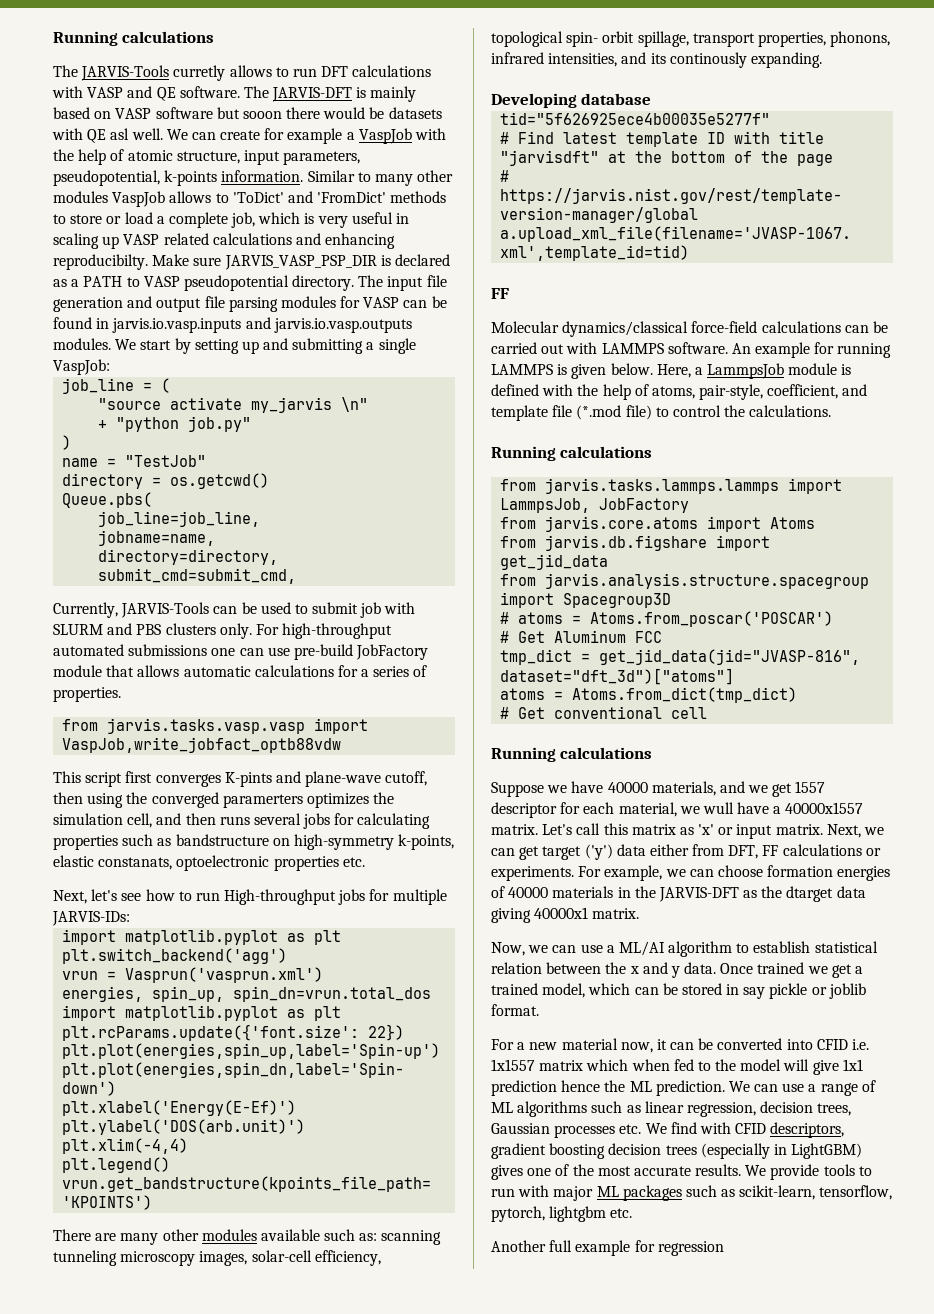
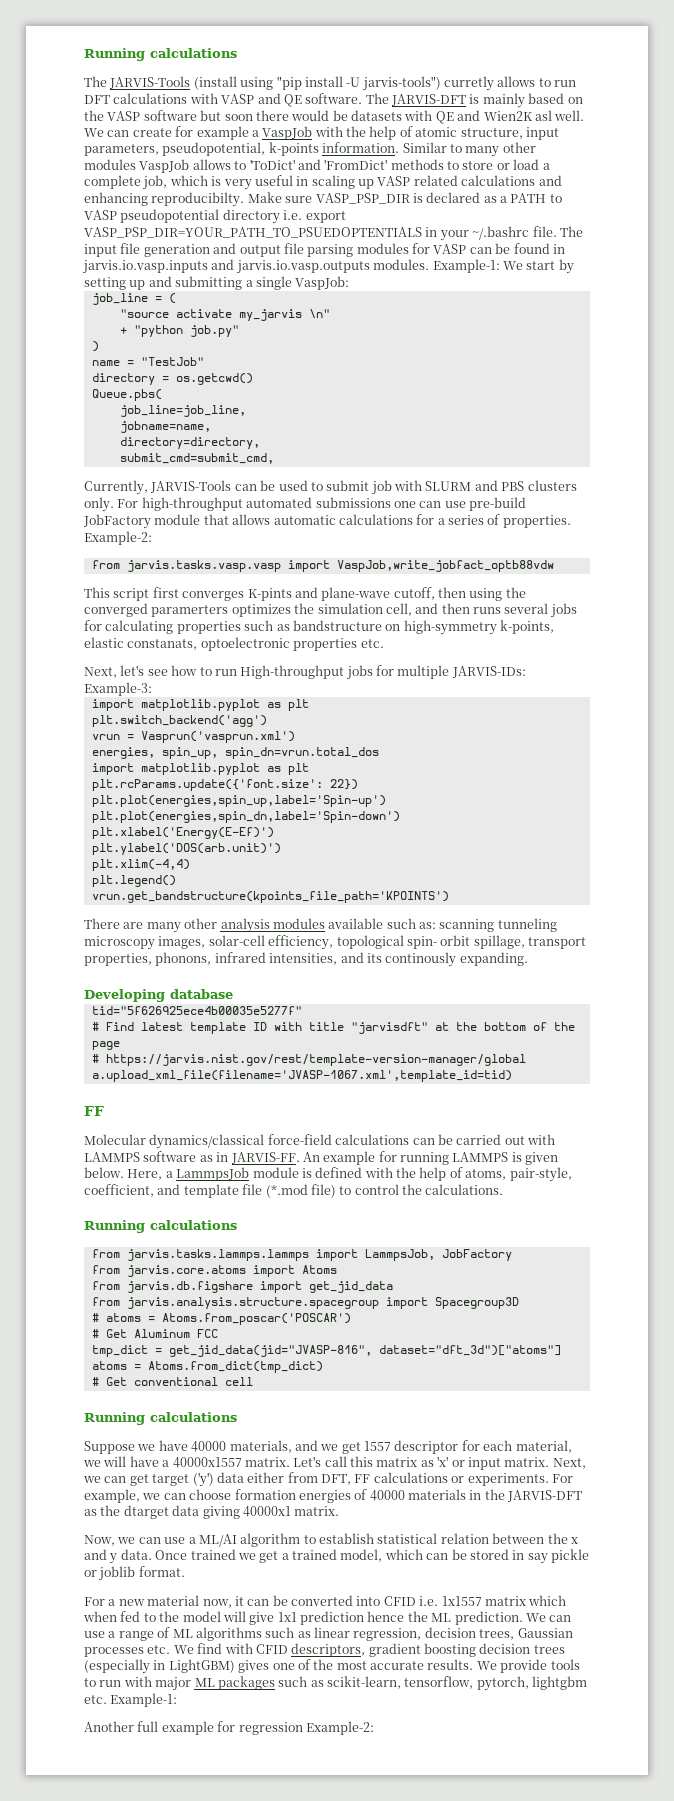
- The JARVIS-Tools curretly allows to run DFT calculations with VASP and QE software.
+ The JARVIS-Tools (install using "pip install -U jarvis-tools") curretly allows to run DFT calculations with VASP and QE software.
- The JARVIS-DFT is mainly based on VASP software but sooon there would be datasets with QE asl well.
+ The JARVIS-DFT is mainly based on the VASP software but soon there would be datasets with QE and Wien2K asl well.
- Make sure JARVIS_VASP_PSP_DIR is declared as a PATH to VASP pseudopotential directory.
+ Make sure VASP_PSP_DIR is declared as a PATH to VASP pseudopotential directory i.e. export VASP_PSP_DIR=YOUR_PATH_TO_PSUEDOPTENTIALS in your ~/.bashrc file.
- We start by setting up and submitting a single VaspJob:
+ Example-1: We start by setting up and submitting a single VaspJob:
- For high-throughput automated submissions one can use pre-build JobFactory module that allows automatic calculations for a series of properties.
+ For high-throughput automated submissions one can use pre-build JobFactory module that allows automatic calculations for a series of properties. Example-2:
- Next, let's see how to run High-throughput jobs for multiple JARVIS-IDs:
+ Next, let's see how to run High-throughput jobs for multiple JARVIS-IDs: Example-3:
- There are many other modules available such as: scanning tunneling microscopy images, solar-cell efficiency, topological spin- orbit spillage, transport properties, phonons, infrared intensities, and its continously expanding.
+ There are many other analysis modules available such as: scanning tunneling microscopy images, solar-cell efficiency, topological spin- orbit spillage, transport properties, phonons, infrared intensities, and its continously expanding.
- Molecular dynamics/classical force-field calculations can be carried out with LAMMPS software.
+ Molecular dynamics/classical force-field calculations can be carried out with LAMMPS software as in JARVIS-FF.
- Suppose we have 40000 materials, and we get 1557 descriptor for each material, we wull have a 40000x1557 matrix.
+ Suppose we have 40000 materials, and we get 1557 descriptor for each material, we will have a 40000x1557 matrix.
- We provide tools to run with major ML packages such as scikit-learn, tensorflow, pytorch, lightgbm etc.
+ We provide tools to run with major ML packages such as scikit-learn, tensorflow, pytorch, lightgbm etc. Example-1:
- Another full example for regression
+ Another full example for regression Example-2:

